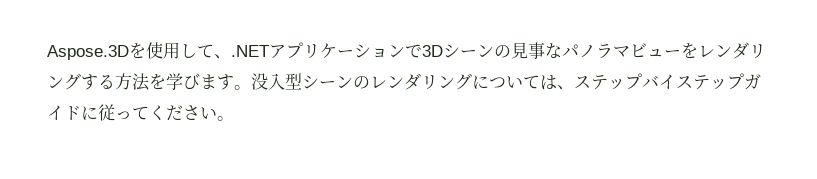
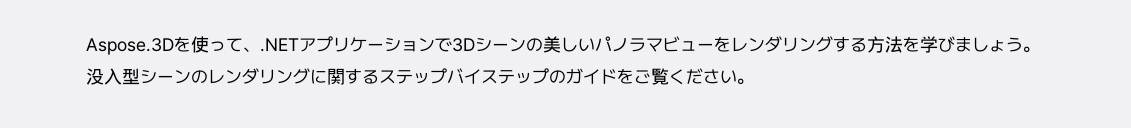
- Aspose.3Dを使用して、.NETアプリケーションで3Dシーンの見事なパノラマビューをレンダリングする方法を学びます。
+ Aspose.3Dを使って、.NETアプリケーションで3Dシーンの美しいパノラマビューをレンダリングする方法を学びましょう。
- 没入型シーンのレンダリングについては、ステップバイステップガイドに従ってください。
+ 没入型シーンのレンダリングに関するステップバイステップのガイドをご覧ください。

